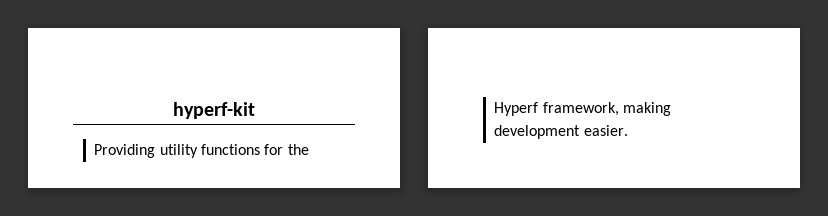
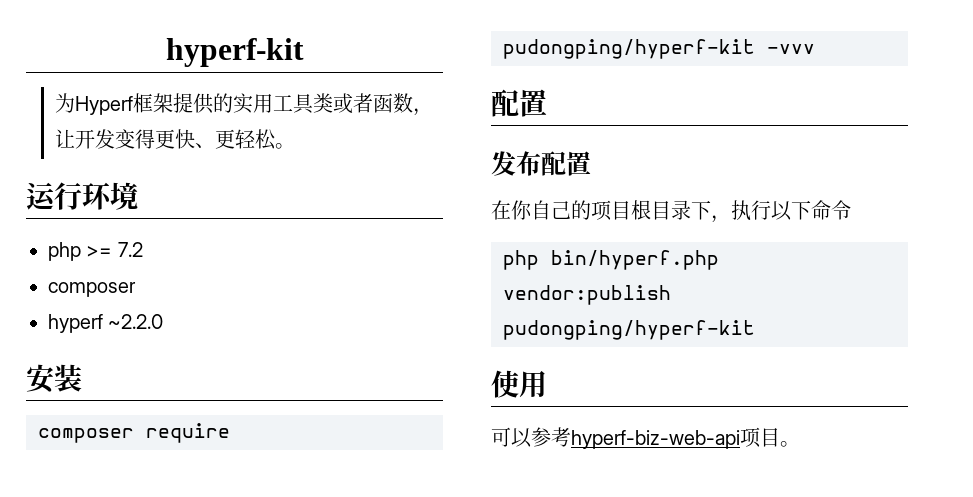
- Providing utility functions for the Hyperf framework, making development easier.
+ 为Hyperf框架提供的实用工具类或者函数，让开发变得更快、更轻松。
+ 运行环境
+ php >= 7.2
+ composer
+ hyperf ~2.2.0
+ 安装
+ composer require pudongping/hyperf-kit -vvv
+ 配置
+ 发布配置
+ 在你自己的项目根目录下，执行以下命令
+ php bin/hyperf.php vendor:publish pudongping/hyperf-kit
+ 使用
+ 可以参考hyperf-biz-web-api项目。

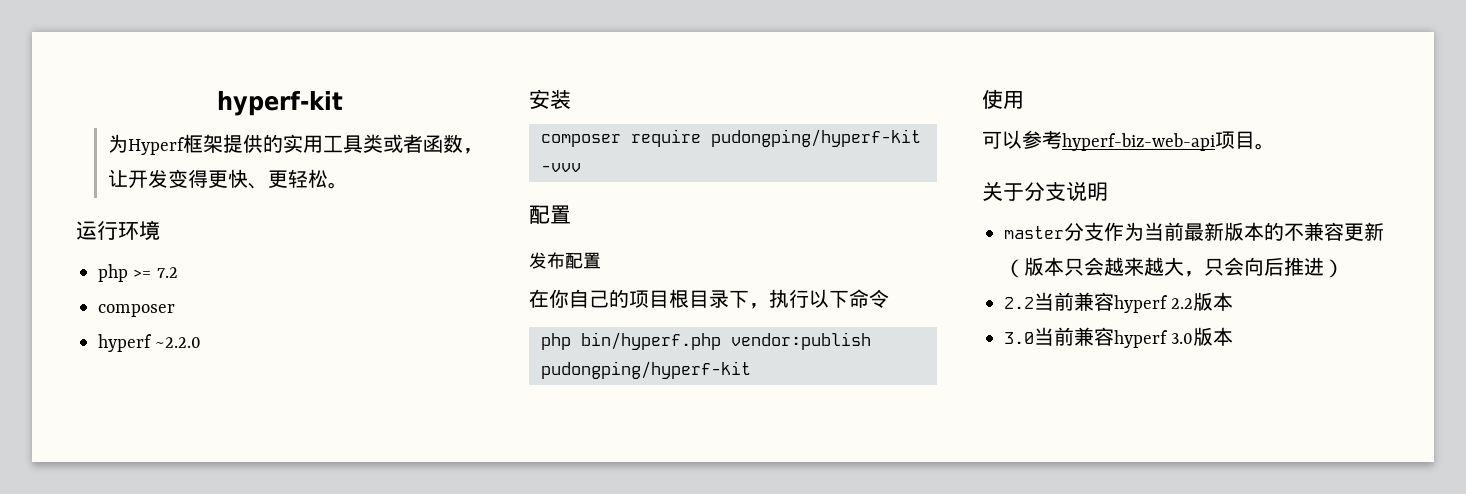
+ 关于分支说明
+ master分支作为当前最新版本的不兼容更新（版本只会越来越大，只会向后推进）
+ 2.2当前兼容hyperf 2.2版本
+ 3.0当前兼容hyperf 3.0版本

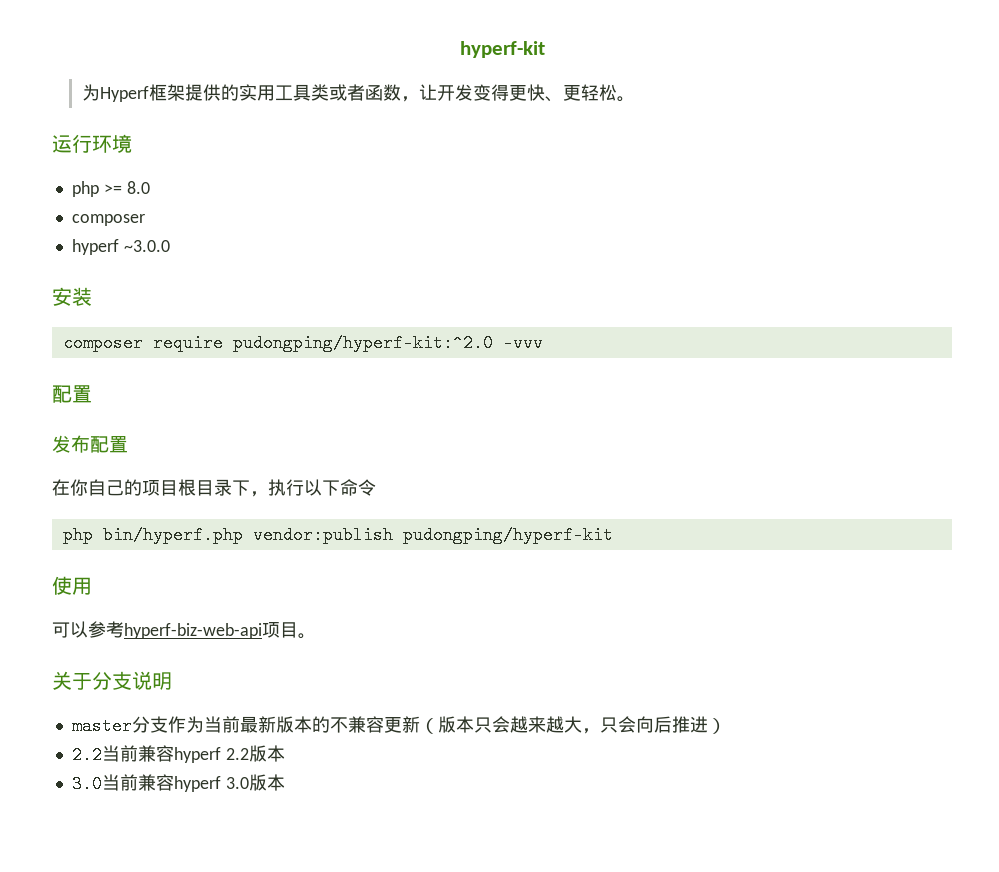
- php >= 7.2
+ php >= 8.0
- hyperf ~2.2.0
+ hyperf ~3.0.0
- composer require pudongping/hyperf-kit -vvv
+ composer require pudongping/hyperf-kit:^2.0 -vvv

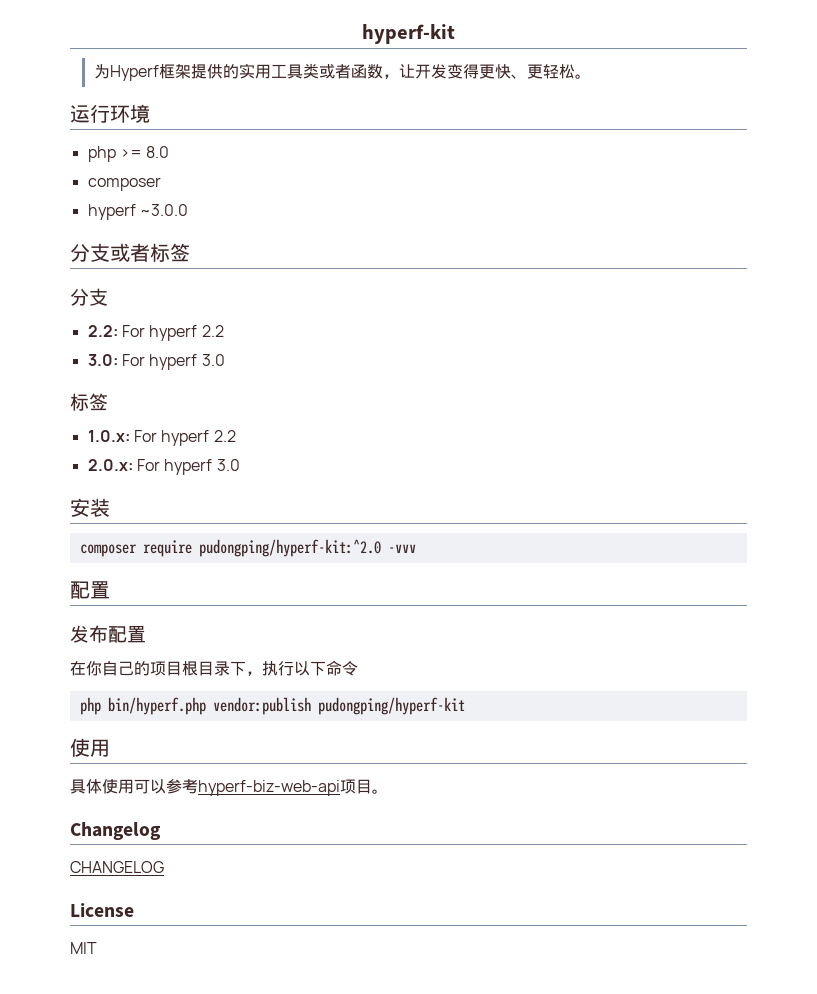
+ 分支或者标签
+ 分支
+ 2.2: For hyperf 2.2
+ 3.0: For hyperf 3.0
+ 标签
+ 1.0.x: For hyperf 2.2
+ 2.0.x: For hyperf 3.0
- 可以参考hyperf-biz-web-api项目。
+ 具体使用可以参考hyperf-biz-web-api项目。
- 关于分支说明
- master分支作为当前最新版本的不兼容更新（版本只会越来越大，只会向后推进）
- 2.2当前兼容hyperf 2.2版本
- 3.0当前兼容hyperf 3.0版本
+ Changelog
+ CHANGELOG
+ License
+ MIT

